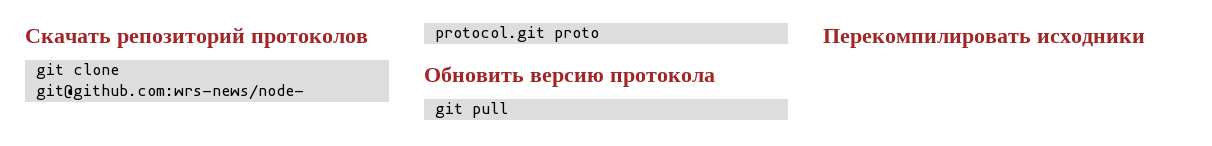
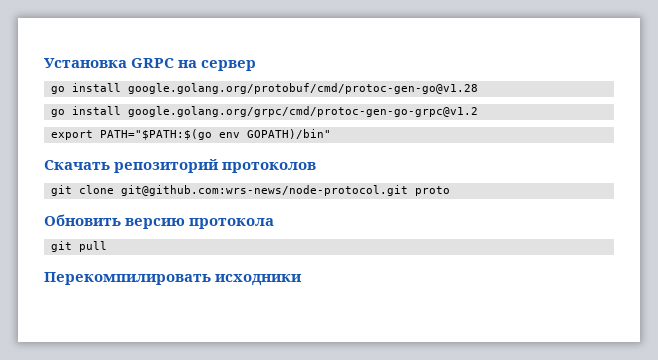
+ Установка GRPC на сервер
+ go install google.golang.org/protobuf/cmd/protoc-gen-go@v1.28
+ go install google.golang.org/grpc/cmd/protoc-gen-go-grpc@v1.2
+ export PATH="$PATH:$(go env GOPATH)/bin"

